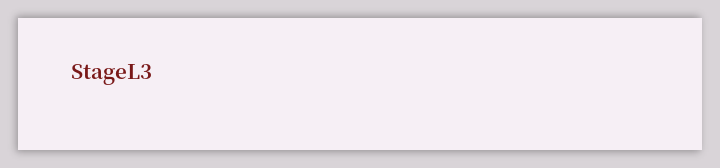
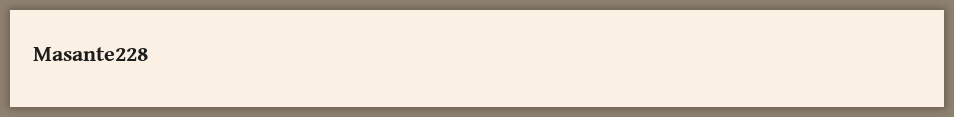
- StageL3
+ Masante228

